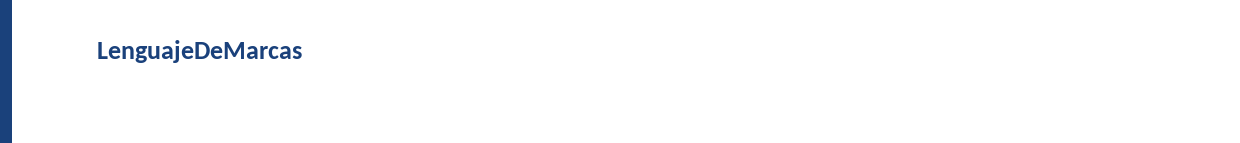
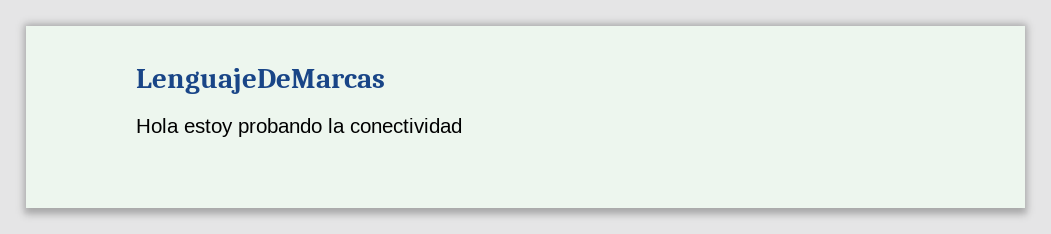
+ Hola estoy probando la conectividad

